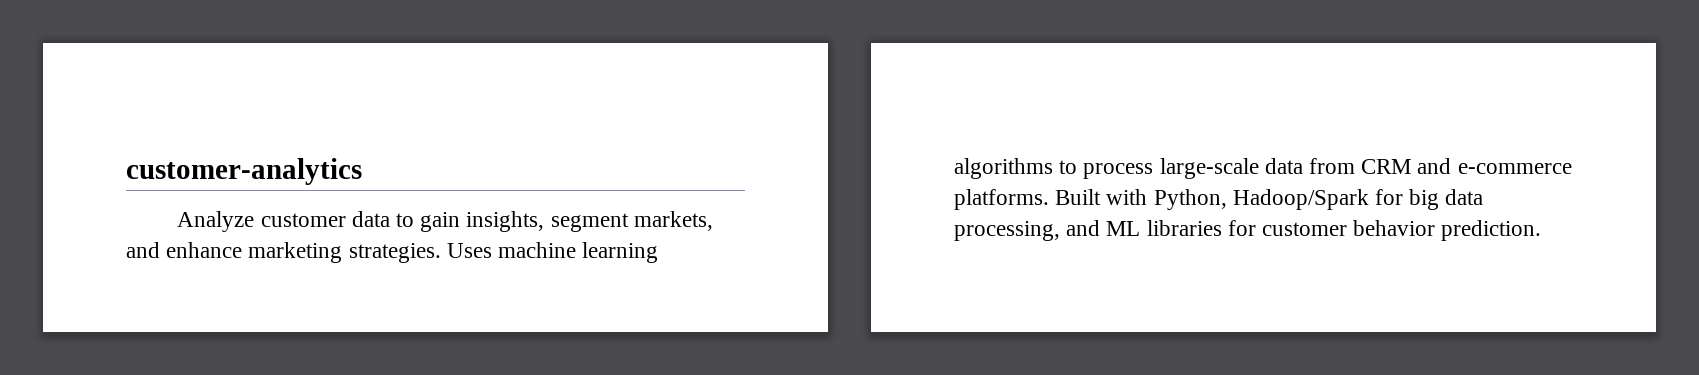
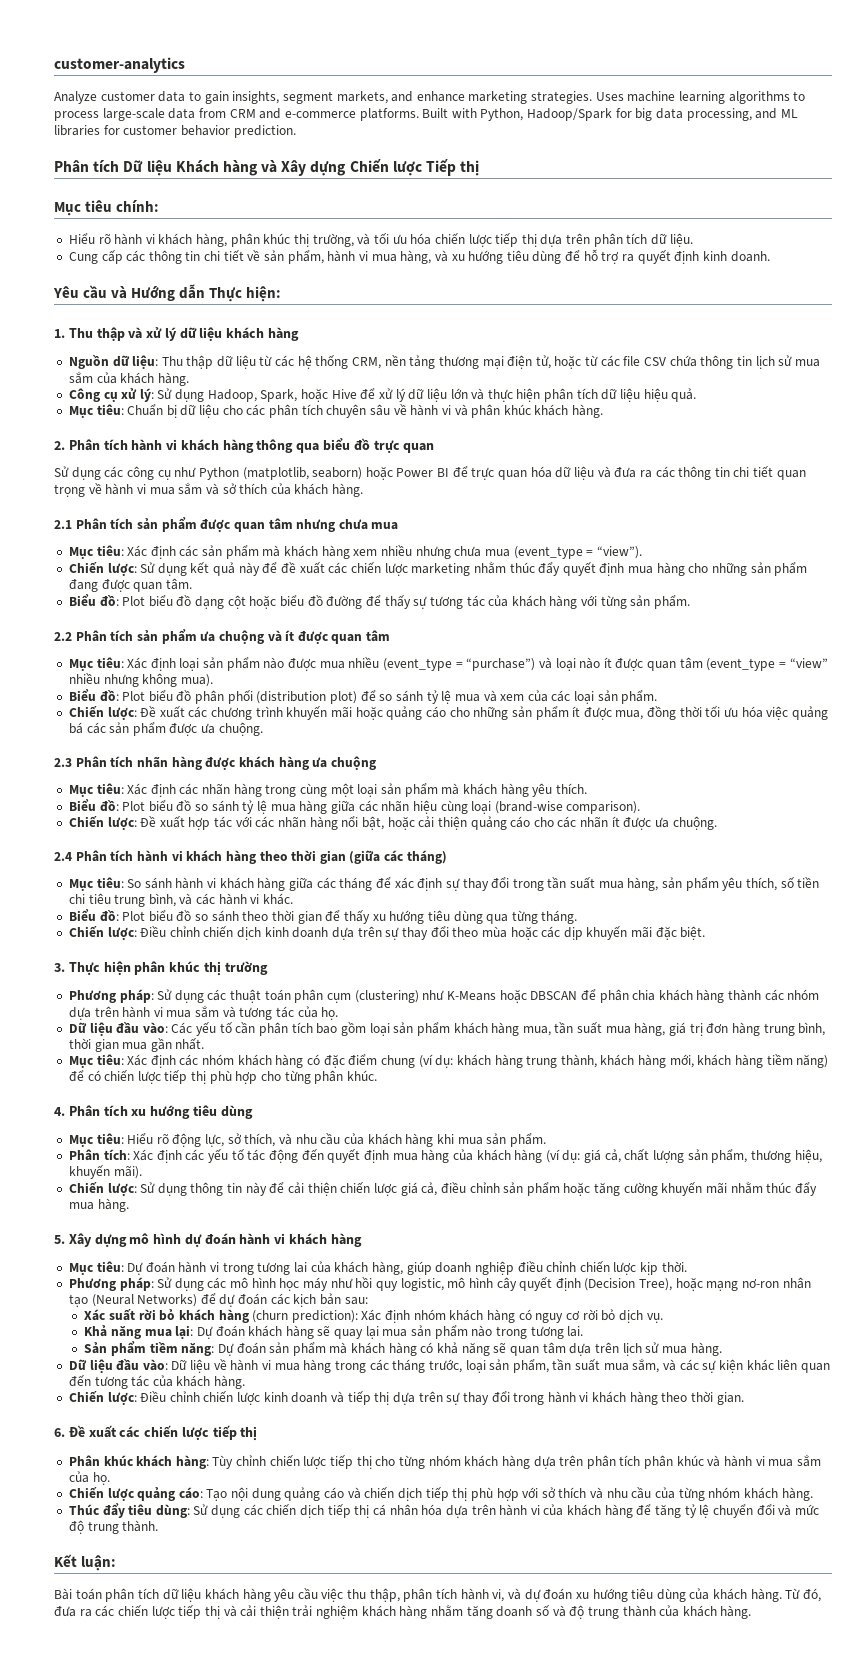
+ Phân tích Dữ liệu Khách hàng và Xây dựng Chiến lược Tiếp thị
+ Mục tiêu chính:
+ Hiểu rõ hành vi khách hàng, phân khúc thị trường, và tối ưu hóa chiến lược tiếp thị dựa trên phân tích dữ liệu.
+ Cung cấp các thông tin chi tiết về sản phẩm, hành vi mua hàng, và xu hướng tiêu dùng để hỗ trợ ra quyết định kinh doanh.
+ Yêu cầu và Hướng dẫn Thực hiện:
+ 1. Thu thập và xử lý dữ liệu khách hàng
+ Nguồn dữ liệu: Thu thập dữ liệu từ các hệ thống CRM, nền tảng thương mại điện tử, hoặc từ các file CSV chứa thông tin lịch sử mua sắm của khách hàng.
+ Công cụ xử lý: Sử dụng Hadoop, Spark, hoặc Hive để xử lý dữ liệu lớn và thực hiện phân tích dữ liệu hiệu quả.
+ Mục tiêu: Chuẩn bị dữ liệu cho các phân tích chuyên sâu về hành vi và phân khúc khách hàng.
+ 2. Phân tích hành vi khách hàng thông qua biểu đồ trực quan
+ Sử dụng các công cụ như Python (matplotlib, seaborn) hoặc Power BI để trực quan hóa dữ liệu và đưa ra các thông tin chi tiết quan trọng về hành vi mua sắm và sở thích của khách hàng.
+ 2.1 Phân tích sản phẩm được quan tâm nhưng chưa mua
+ Mục tiêu: Xác định các sản phẩm mà khách hàng xem nhiều nhưng chưa mua (event_type = “view”).
+ Chiến lược: Sử dụng kết quả này để đề xuất các chiến lược marketing nhằm thúc đẩy quyết định mua hàng cho những sản phẩm đang được quan tâm.
+ Biểu đồ: Plot biểu đồ dạng cột hoặc biểu đồ đường để thấy sự tương tác của khách hàng với từng sản phẩm.
+ 2.2 Phân tích sản phẩm ưa chuộng và ít được quan tâm
+ Mục tiêu: Xác định loại sản phẩm nào được mua nhiều (event_type = “purchase”) và loại nào ít được quan tâm (event_type = “view” nhiều nhưng không mua).
+ Biểu đồ: Plot biểu đồ phân phối (distribution plot) để so sánh tỷ lệ mua và xem của các loại sản phẩm.
+ Chiến lược: Đề xuất các chương trình khuyến mãi hoặc quảng cáo cho những sản phẩm ít được mua, đồng thời tối ưu hóa việc quảng bá các sản phẩm được ưa chuộng.
+ 2.3 Phân tích nhãn hàng được khách hàng ưa chuộng
+ Mục tiêu: Xác định các nhãn hàng trong cùng một loại sản phẩm mà khách hàng yêu thích.
+ Biểu đồ: Plot biểu đồ so sánh tỷ lệ mua hàng giữa các nhãn hiệu cùng loại (brand-wise comparison).
+ Chiến lược: Đề xuất hợp tác với các nhãn hàng nổi bật, hoặc cải thiện quảng cáo cho các nhãn ít được ưa chuộng.
+ 2.4 Phân tích hành vi khách hàng theo thời gian (giữa các tháng)
+ Mục tiêu: So sánh hành vi khách hàng giữa các tháng để xác định sự thay đổi trong tần suất mua hàng, sản phẩm yêu thích, số tiền chi tiêu trung bình, và các hành vi khác.
+ Biểu đồ: Plot biểu đồ so sánh theo thời gian để thấy xu hướng tiêu dùng qua từng tháng.
+ Chiến lược: Điều chỉnh chiến dịch kinh doanh dựa trên sự thay đổi theo mùa hoặc các dịp khuyến mãi đặc biệt.
+ 3. Thực hiện phân khúc thị trường
+ Phương pháp: Sử dụng các thuật toán phân cụm (clustering) như K-Means hoặc DBSCAN để phân chia khách hàng thành các nhóm dựa trên hành vi mua sắm và tương tác của họ.
+ Dữ liệu đầu vào: Các yếu tố cần phân tích bao gồm loại sản phẩm khách hàng mua, tần suất mua hàng, giá trị đơn hàng trung bình, thời gian mua gần nhất.
+ Mục tiêu: Xác định các nhóm khách hàng có đặc điểm chung (ví dụ: khách hàng trung thành, khách hàng mới, khách hàng tiềm năng) để có chiến lược tiếp thị phù hợp cho từng phân khúc.
+ 4. Phân tích xu hướng tiêu dùng
+ Mục tiêu: Hiểu rõ động lực, sở thích, và nhu cầu của khách hàng khi mua sản phẩm.
+ Phân tích: Xác định các yếu tố tác động đến quyết định mua hàng của khách hàng (ví dụ: giá cả, chất lượng sản phẩm, thương hiệu, khuyến mãi).
+ Chiến lược: Sử dụng thông tin này để cải thiện chiến lược giá cả, điều chỉnh sản phẩm hoặc tăng cường khuyến mãi nhằm thúc đẩy mua hàng.
+ 5. Xây dựng mô hình dự đoán hành vi khách hàng
+ Mục tiêu: Dự đoán hành vi trong tương lai của khách hàng, giúp doanh nghiệp điều chỉnh chiến lược kịp thời.
+ Phương pháp: Sử dụng các mô hình học máy như hồi quy logistic, mô hình cây quyết định (Decision Tree), hoặc mạng nơ-ron nhân tạo (Neural Networks) để dự đoán các kịch bản sau:
+ Xác suất rời bỏ khách hàng (churn prediction): Xác định nhóm khách hàng có nguy cơ rời bỏ dịch vụ.
+ Khả năng mua lại: Dự đoán khách hàng sẽ quay lại mua sản phẩm nào trong tương lai.
+ Sản phẩm tiềm năng: Dự đoán sản phẩm mà khách hàng có khả năng sẽ quan tâm dựa trên lịch sử mua hàng.
+ Dữ liệu đầu vào: Dữ liệu về hành vi mua hàng trong các tháng trước, loại sản phẩm, tần suất mua sắm, và các sự kiện khác liên quan đến tương tác của khách hàng.
+ Chiến lược: Điều chỉnh chiến lược kinh doanh và tiếp thị dựa trên sự thay đổi trong hành vi khách hàng theo thời gian.
+ 6. Đề xuất các chiến lược tiếp thị
+ Phân khúc khách hàng: Tùy chỉnh chiến lược tiếp thị cho từng nhóm khách hàng dựa trên phân tích phân khúc và hành vi mua sắm của họ.
+ Chiến lược quảng cáo: Tạo nội dung quảng cáo và chiến dịch tiếp thị phù hợp với sở thích và nhu cầu của từng nhóm khách hàng.
+ Thúc đẩy tiêu dùng: Sử dụng các chiến dịch tiếp thị cá nhân hóa dựa trên hành vi của khách hàng để tăng tỷ lệ chuyển đổi và mức độ trung thành.
+ Kết luận:
+ Bài toán phân tích dữ liệu khách hàng yêu cầu việc thu thập, phân tích hành vi, và dự đoán xu hướng tiêu dùng của khách hàng. Từ đó, đưa ra các chiến lược tiếp thị và cải thiện trải nghiệm khách hàng nhằm tăng doanh số và độ trung thành của khách hàng.

